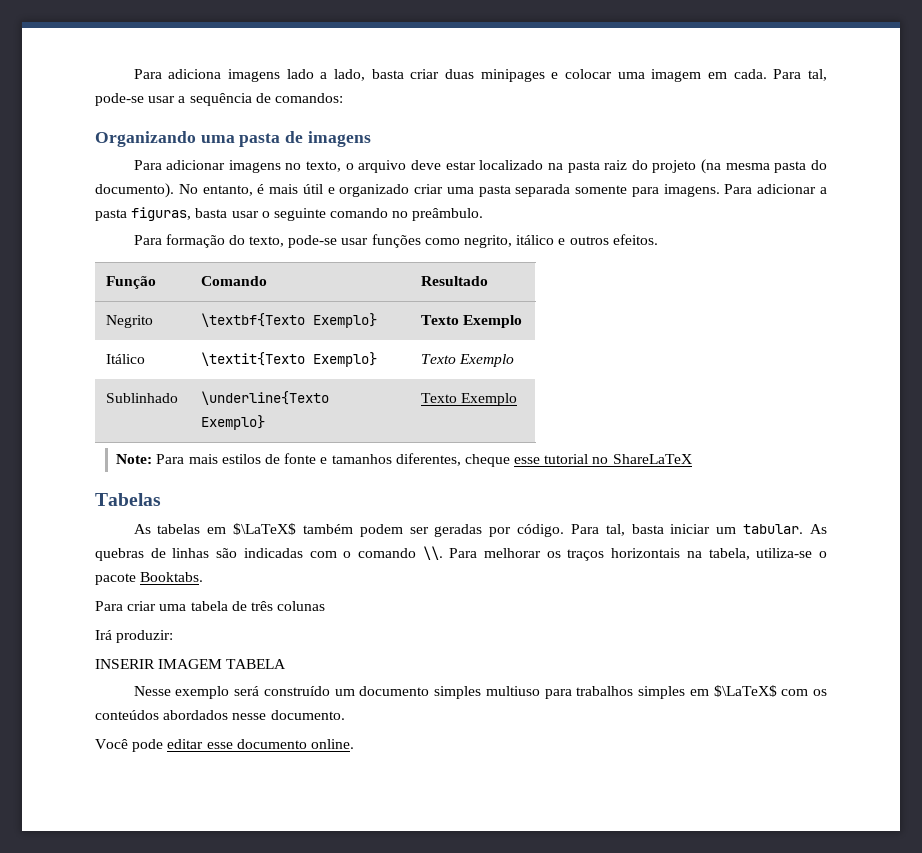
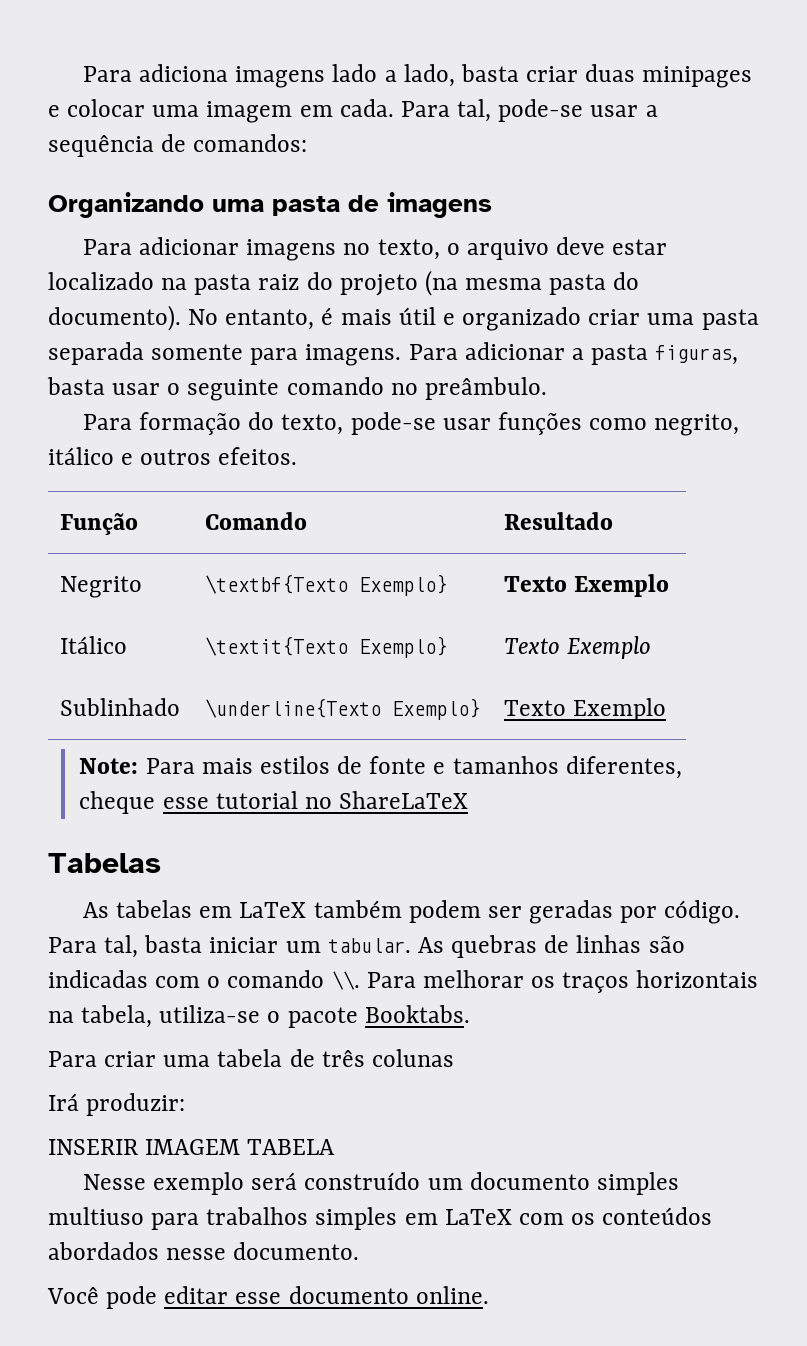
- As tabelas em $\LaTeX$ também podem ser geradas por código.
+ As tabelas em LaTeX também podem ser geradas por código.
- Nesse exemplo será construído um documento simples multiuso para trabalhos simples em $\LaTeX$ com os conteúdos abordados nesse documento.
+ Nesse exemplo será construído um documento simples multiuso para trabalhos simples em LaTeX com os conteúdos abordados nesse documento.

